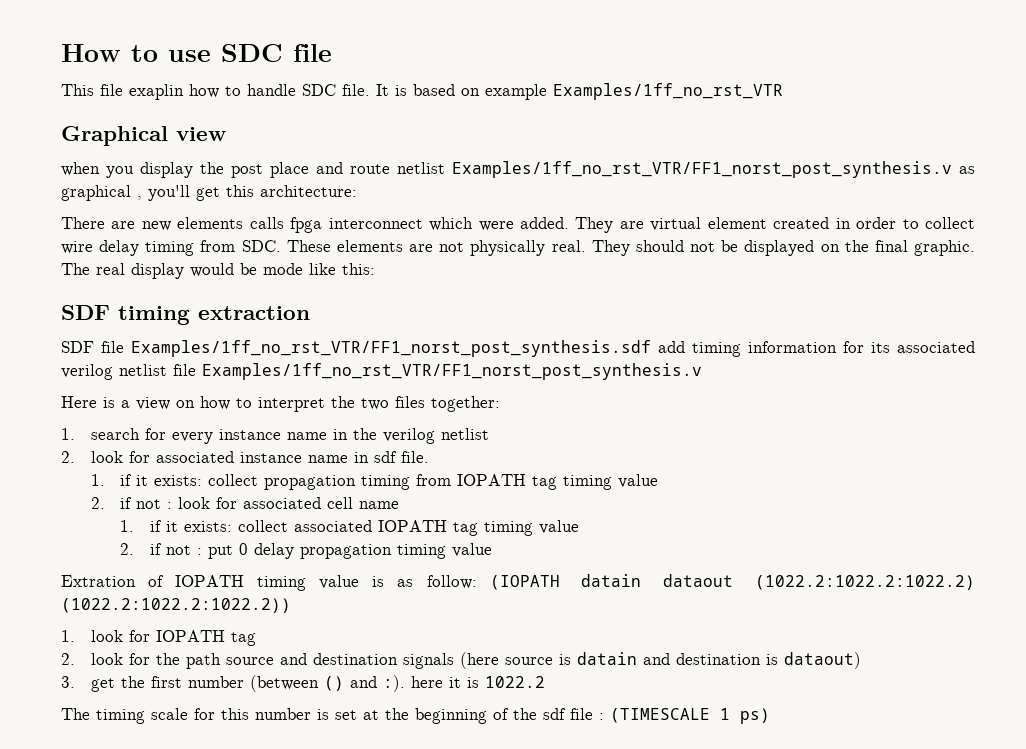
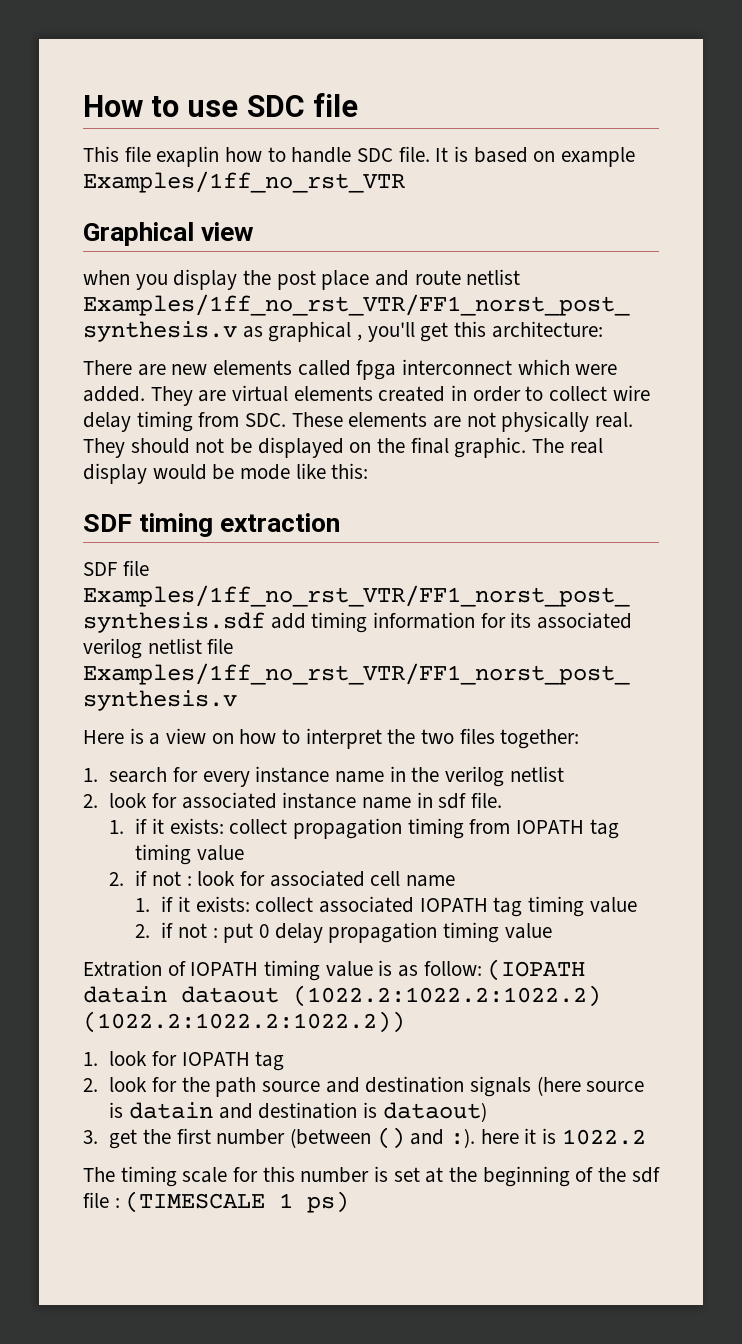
- There are new elements calls fpga interconnect which were added.
+ There are new elements called fpga interconnect which were added.
- They are virtual element created in order to collect wire delay timing from SDC. These elements are not physically real.
+ They are virtual elements created in order to collect wire delay timing from SDC. These elements are not physically real.

